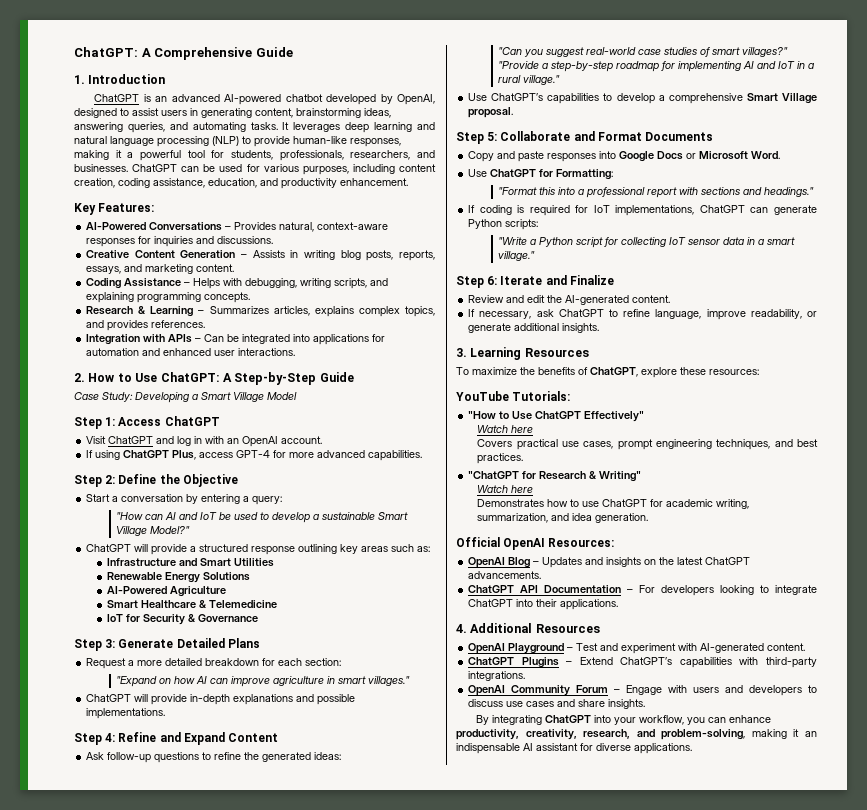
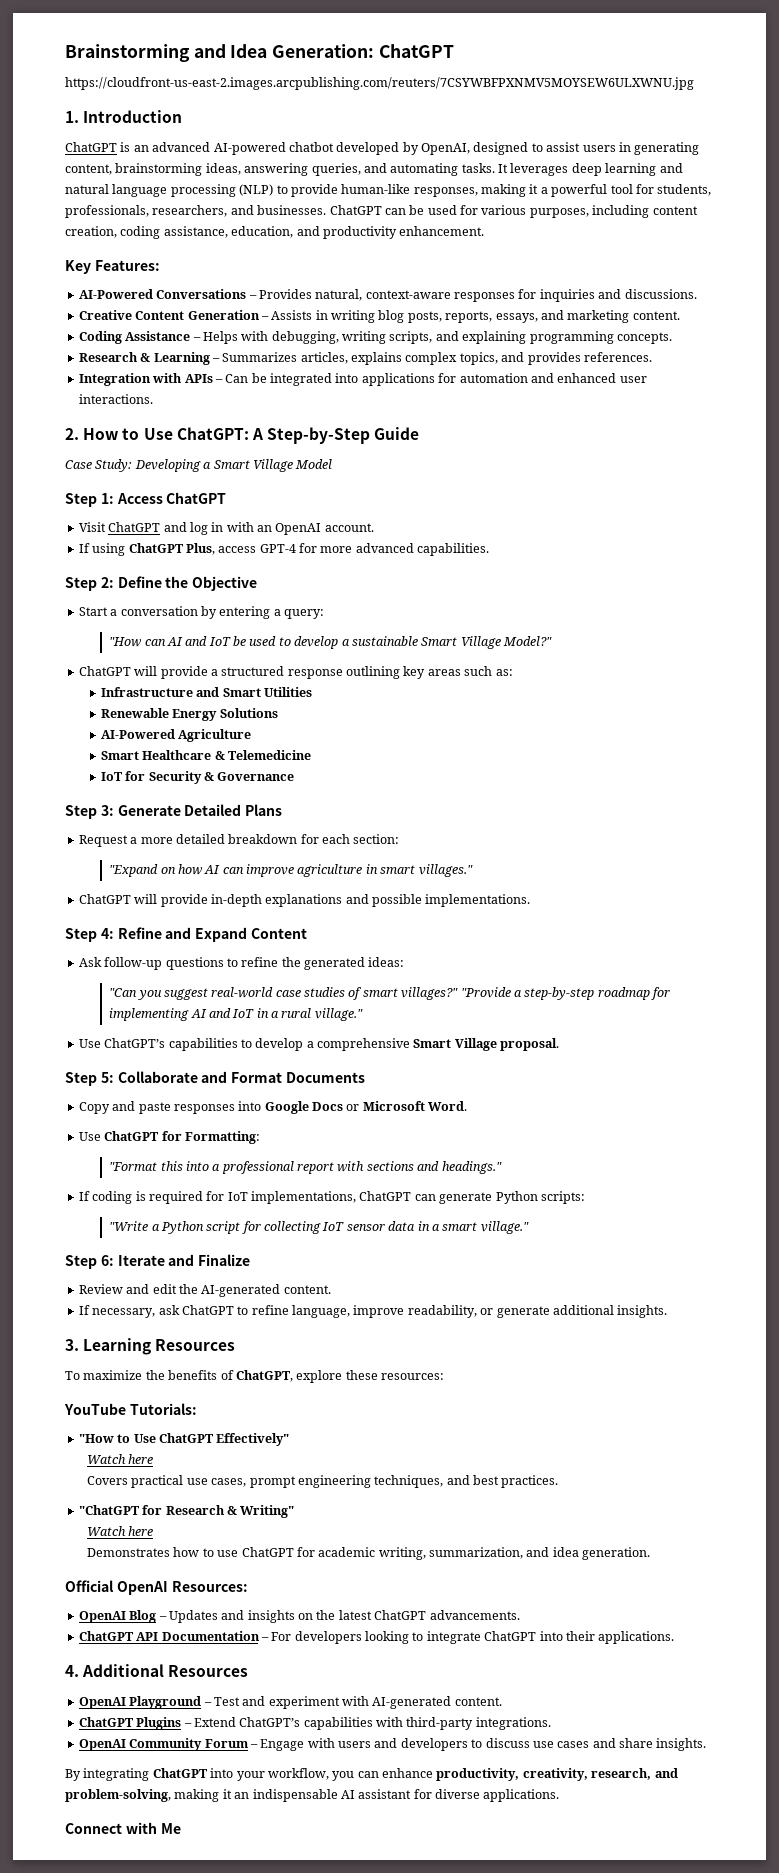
- ChatGPT: A Comprehensive Guide
+ Brainstorming and Idea Generation: ChatGPT
+ https://cloudfront-us-east-2.images.arcpublishing.com/reuters/7CSYWBFPXNMV5MOYSEW6ULXWNU.jpg
+ Connect with Me

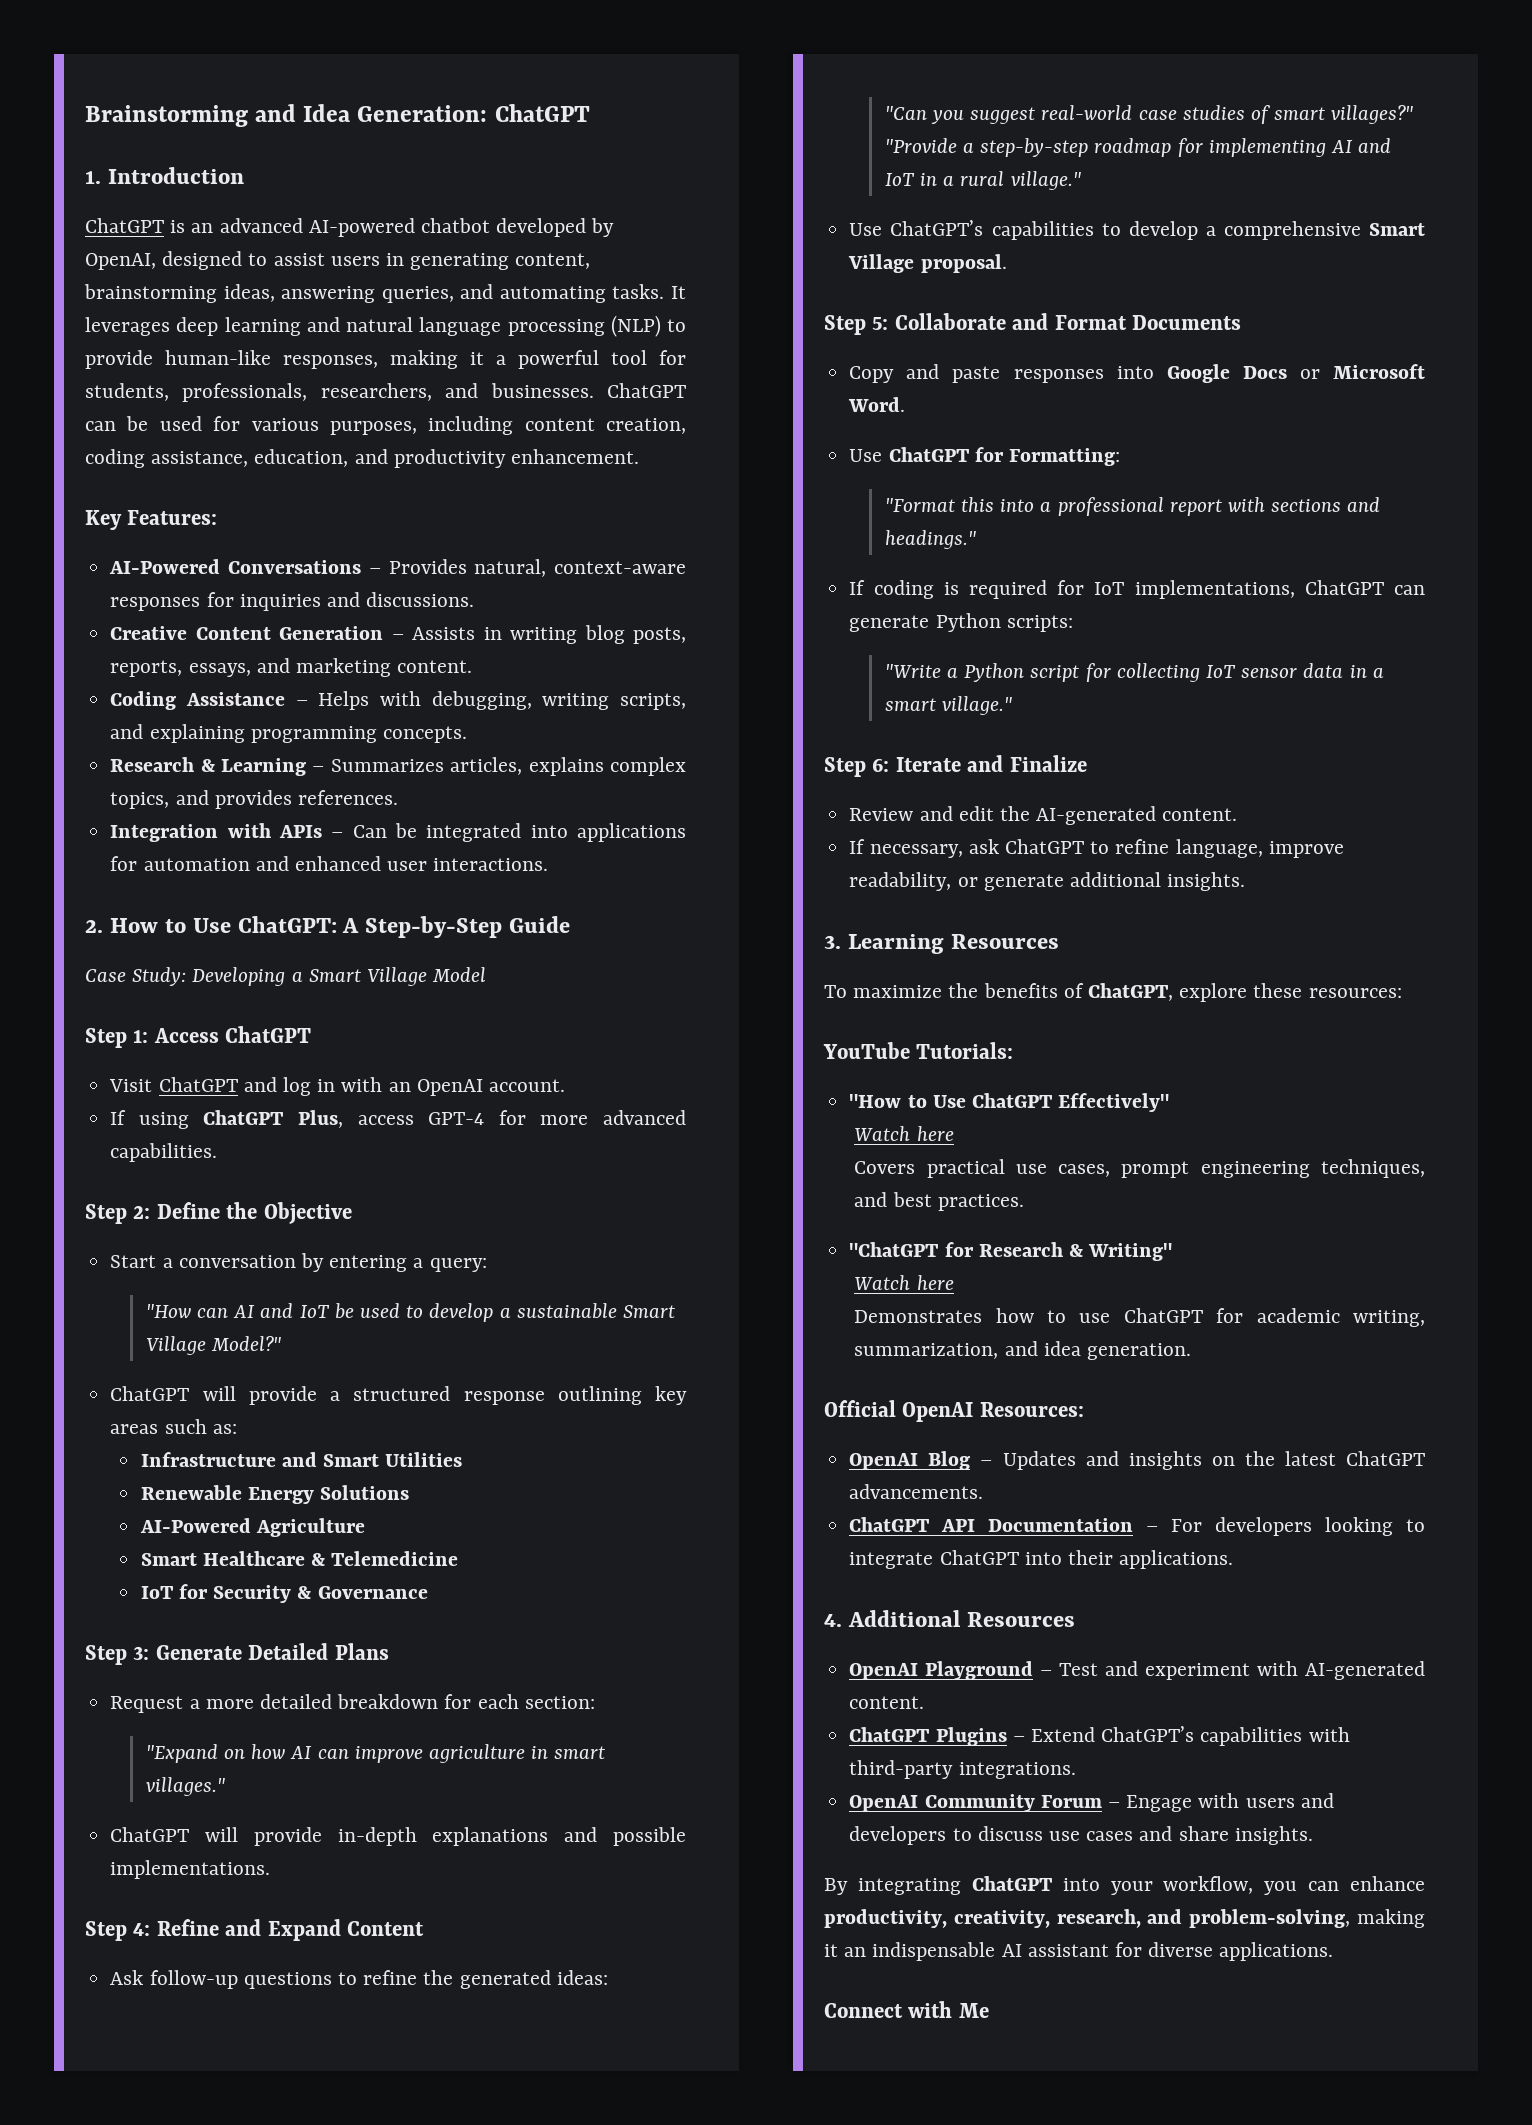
- https://cloudfront-us-east-2.images.arcpublishing.com/reuters/7CSYWBFPXNMV5MOYSEW6ULXWNU.jpg

